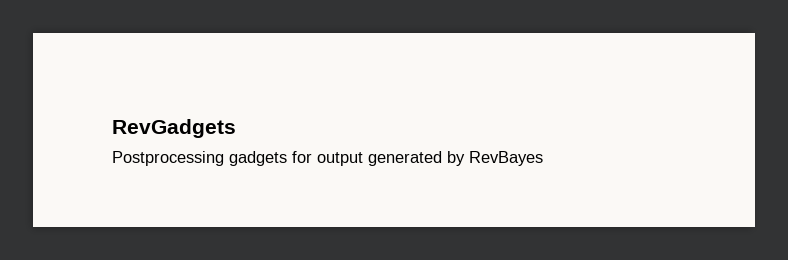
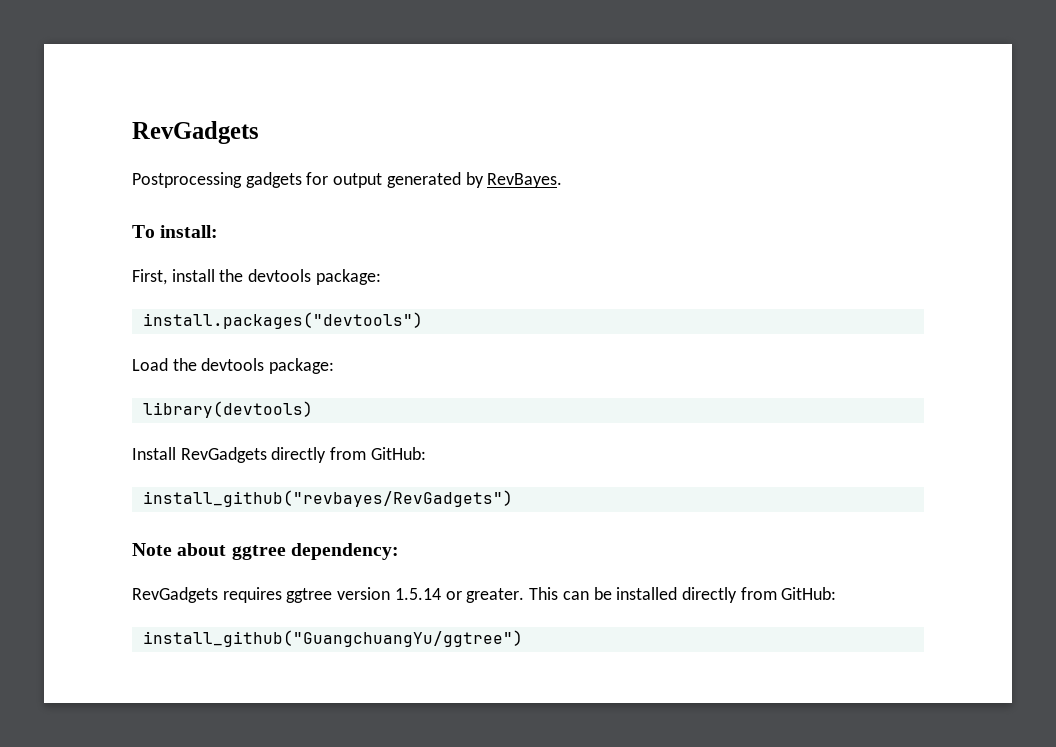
- Postprocessing gadgets for output generated by RevBayes
+ Postprocessing gadgets for output generated by RevBayes.
+ To install:
+ First, install the devtools package:
+ install.packages("devtools")
+ Load the devtools package:
+ library(devtools)
+ Install RevGadgets directly from GitHub:
+ install_github("revbayes/RevGadgets")
+ Note about ggtree dependency:
+ RevGadgets requires ggtree version 1.5.14 or greater. This can be installed directly from GitHub:
+ install_github("GuangchuangYu/ggtree")

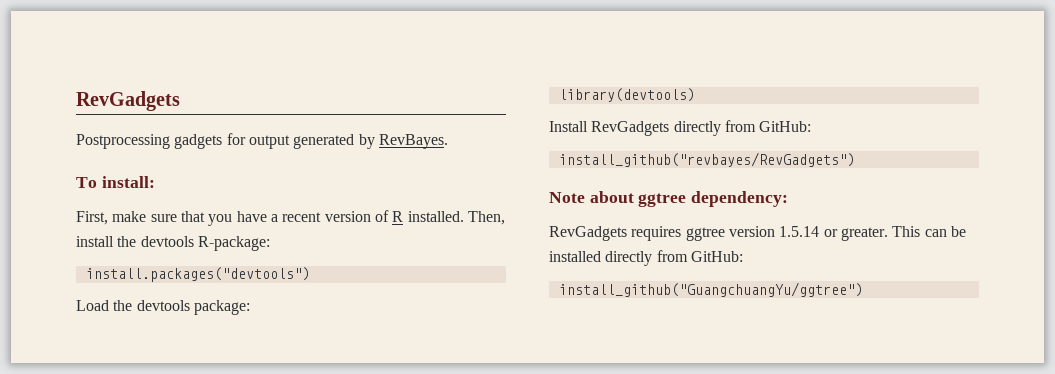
- First, install the devtools package:
+ First, make sure that you have a recent version of R installed. Then, install the devtools R-package:

